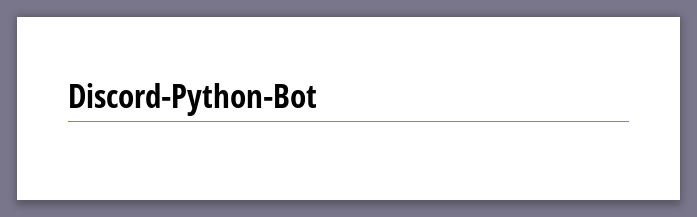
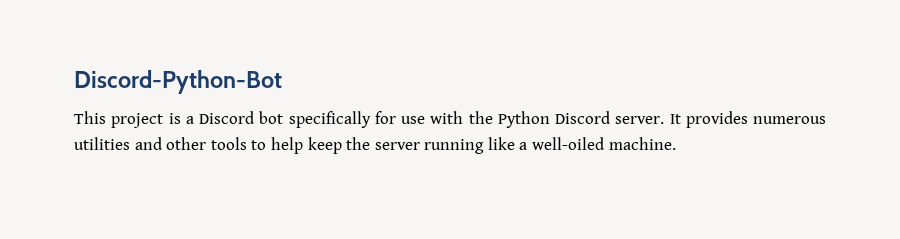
+ This project is a Discord bot specifically for use with the Python Discord server. It provides numerous utilities and other tools to help keep the server running like a well-oiled machine.

